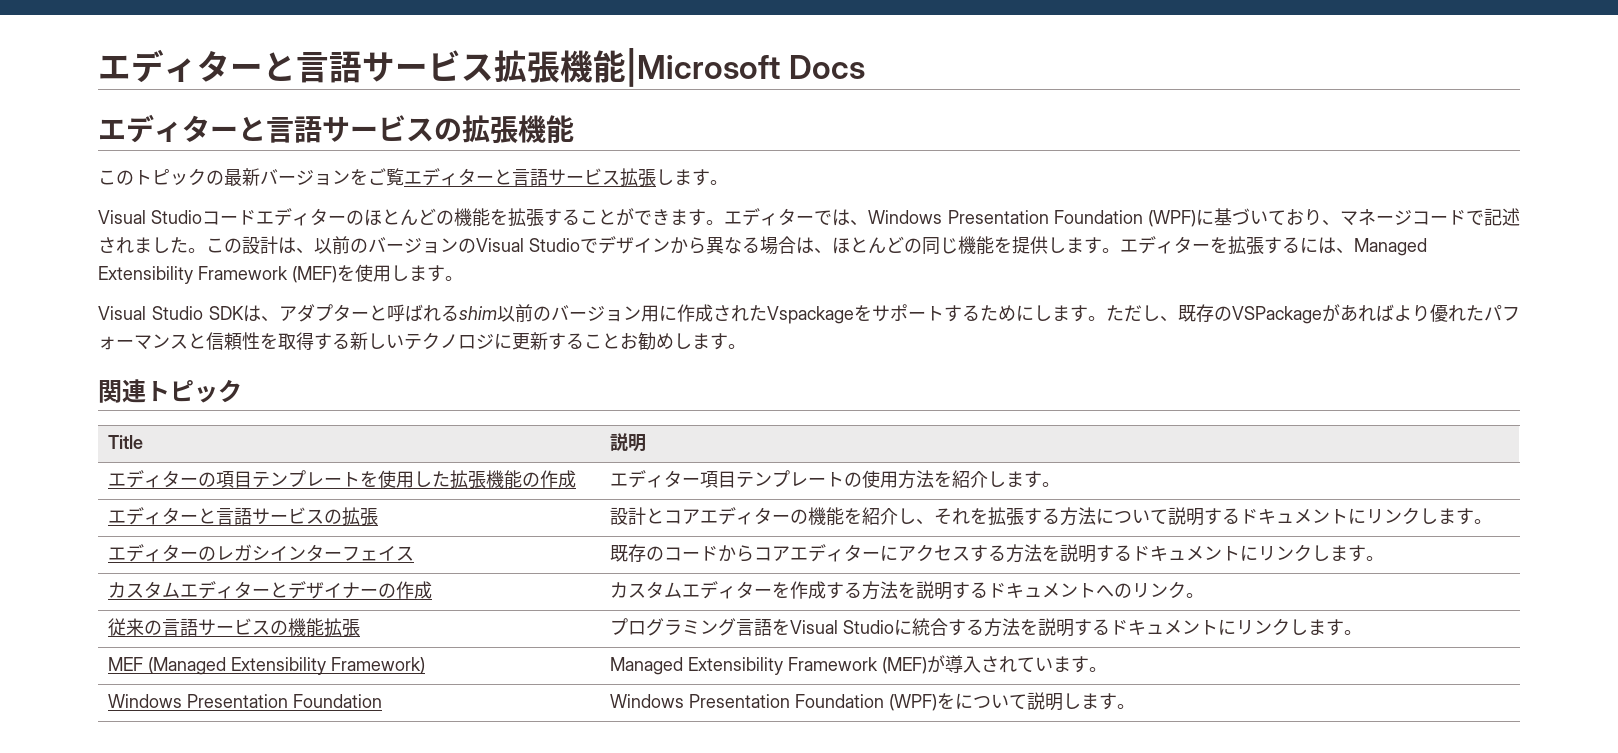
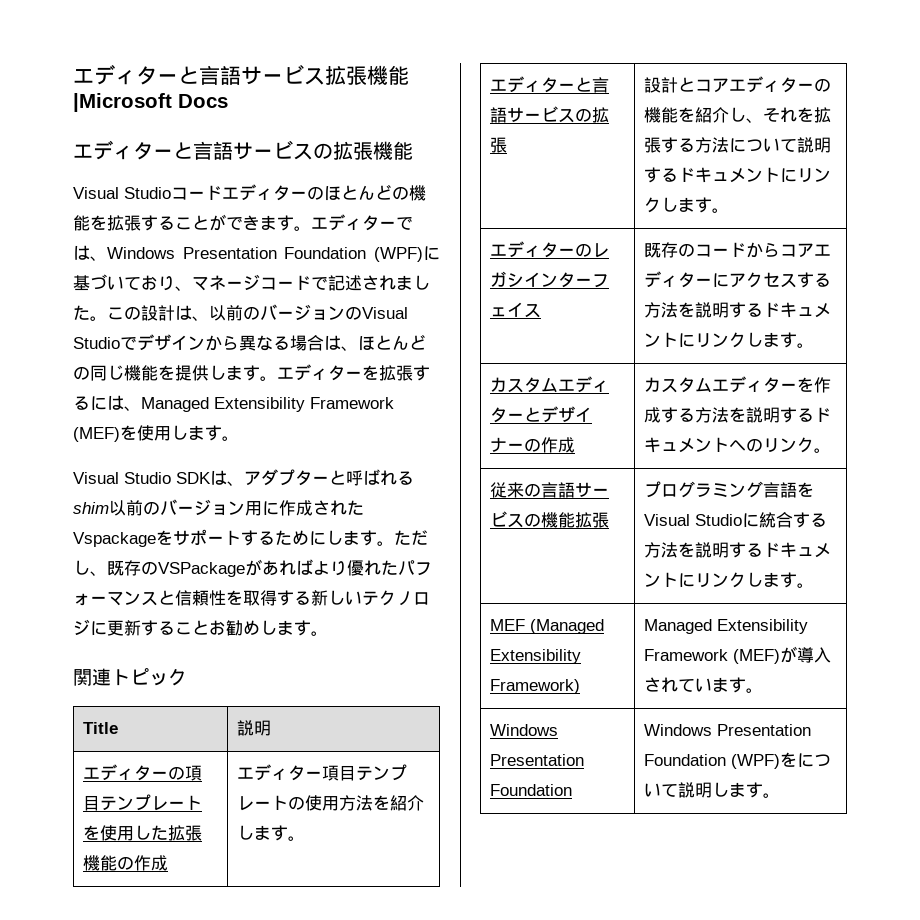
- このトピックの最新バージョンをご覧エディターと言語サービス拡張します。

